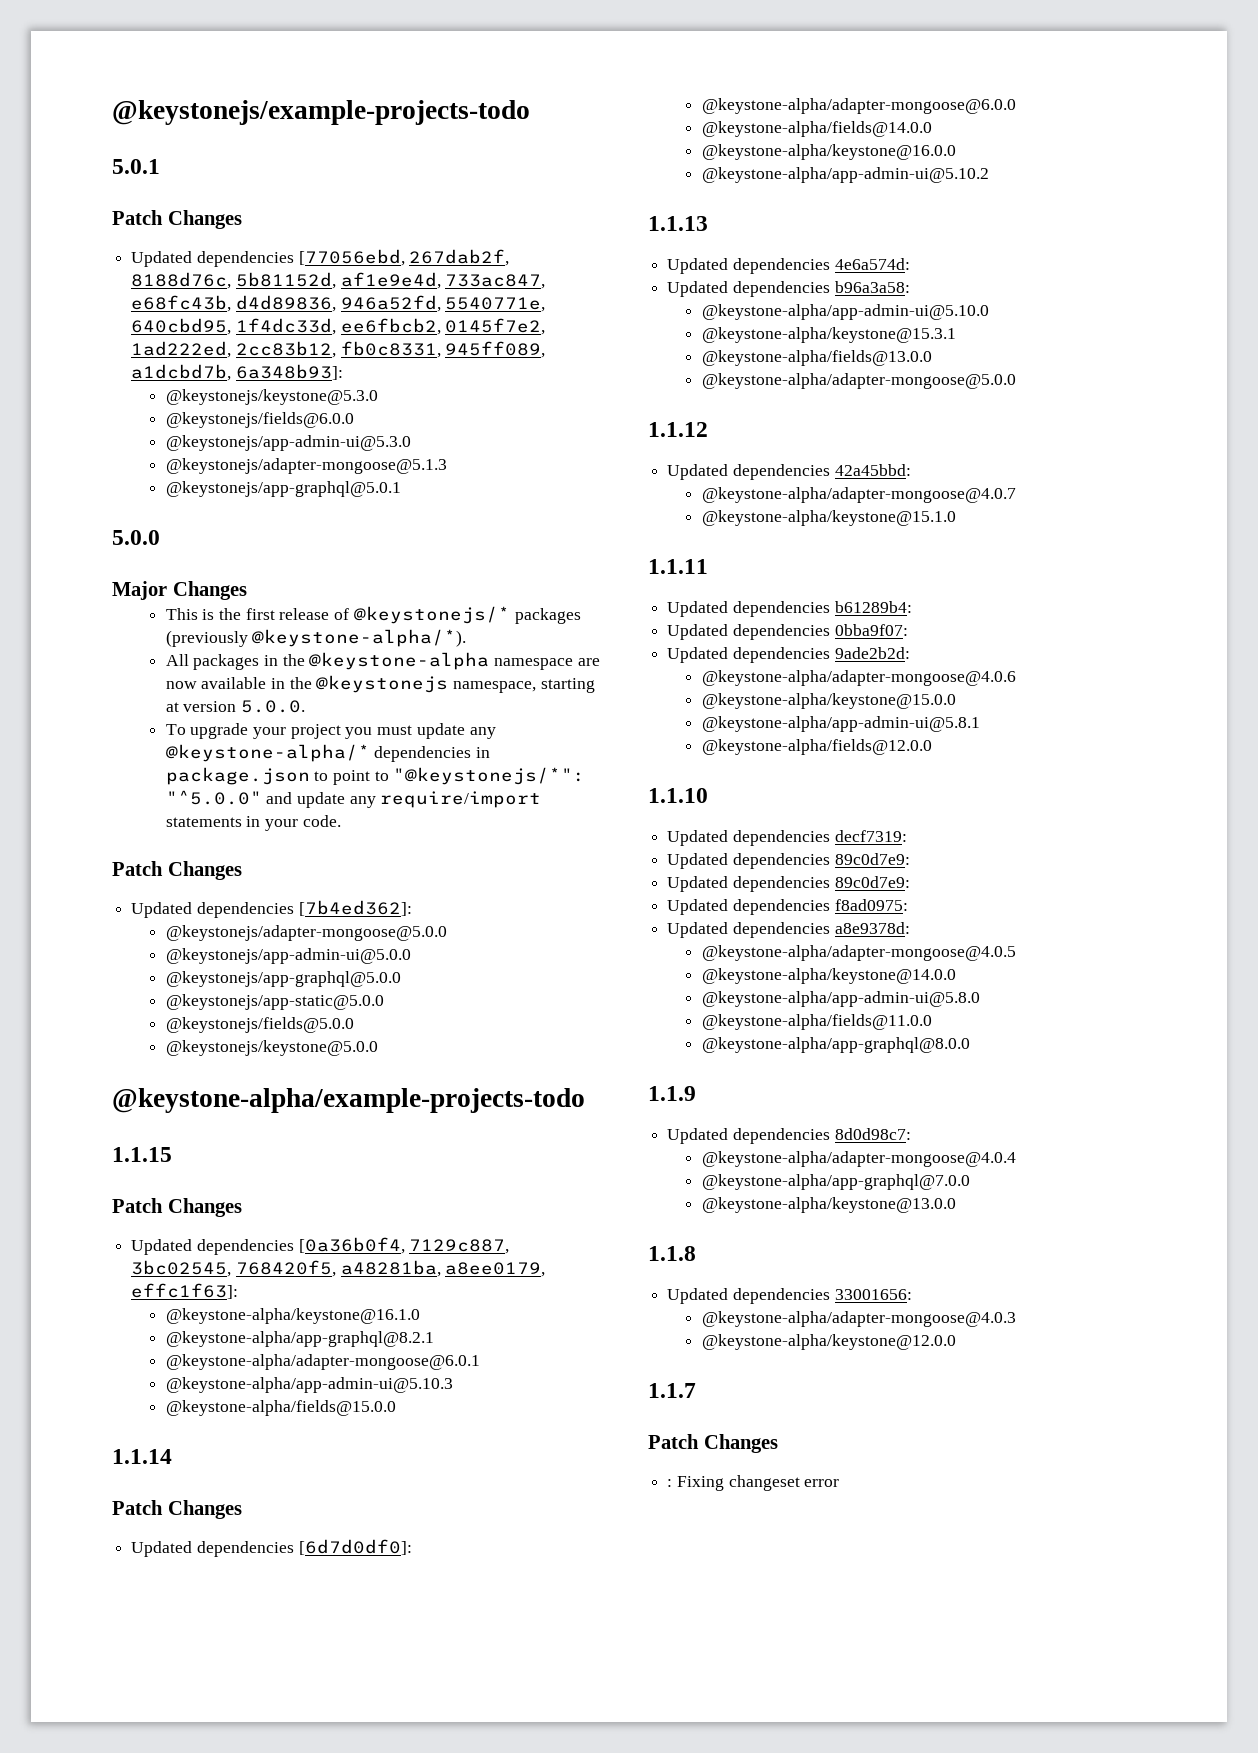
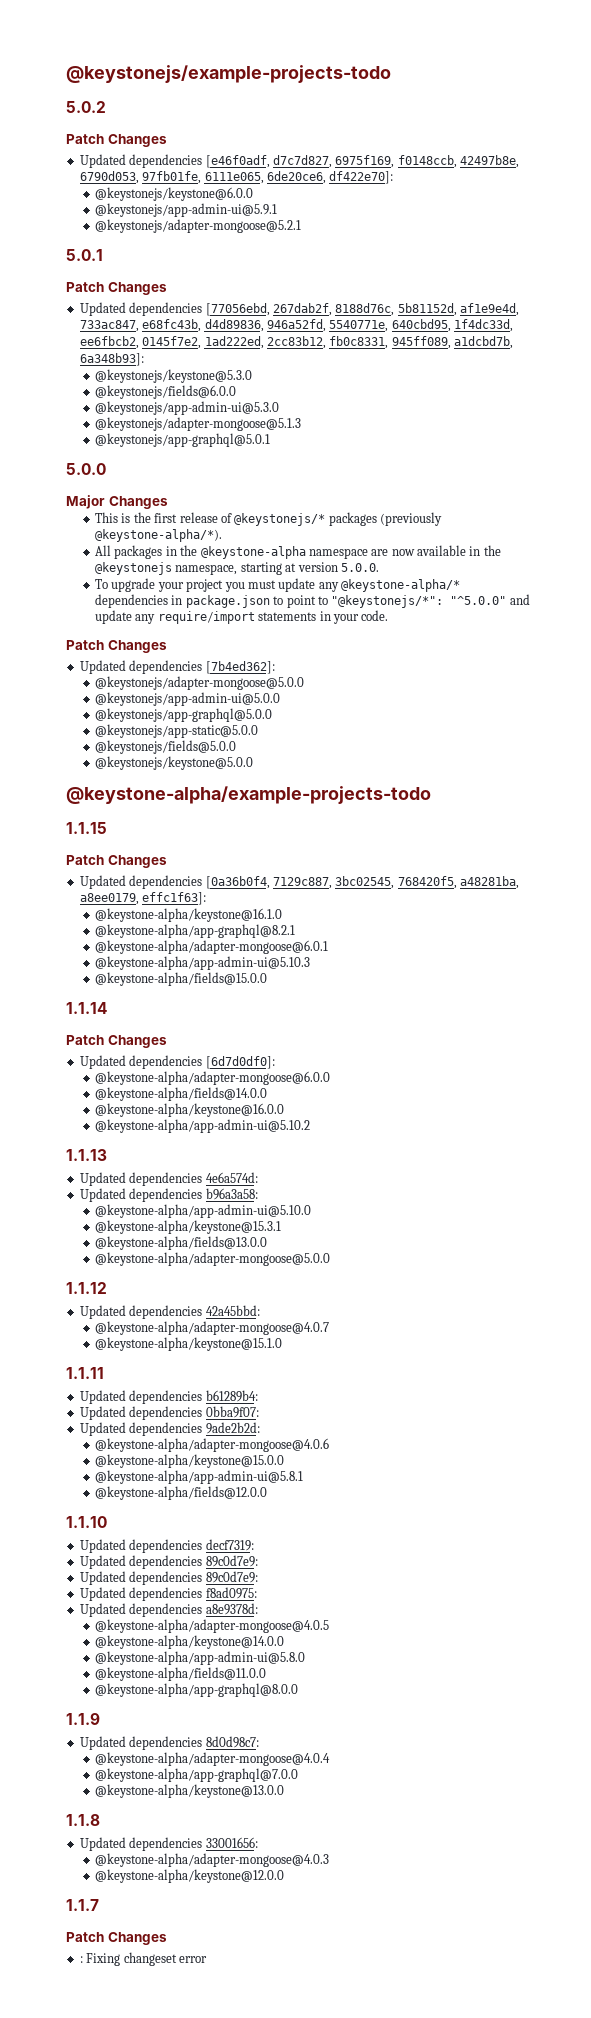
+ 5.0.2
+ Patch Changes
+ Updated dependencies [e46f0adf, d7c7d827, 6975f169, f0148ccb, 42497b8e, 6790d053, 97fb01fe, 6111e065, 6de20ce6, df422e70]:
+ @keystonejs/keystone@6.0.0
+ @keystonejs/app-admin-ui@5.9.1
+ @keystonejs/adapter-mongoose@5.2.1

